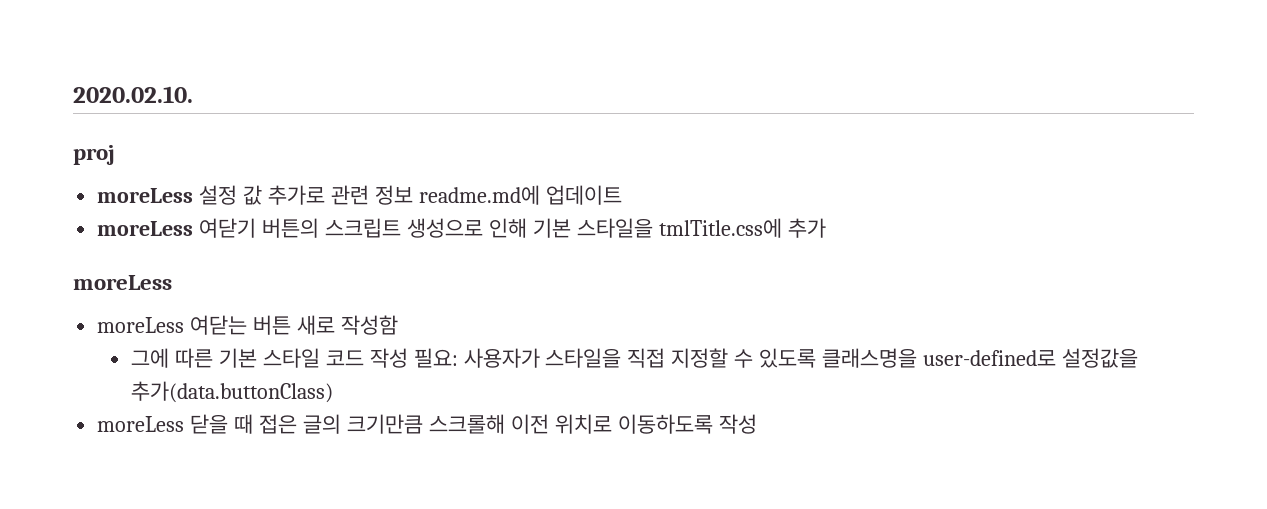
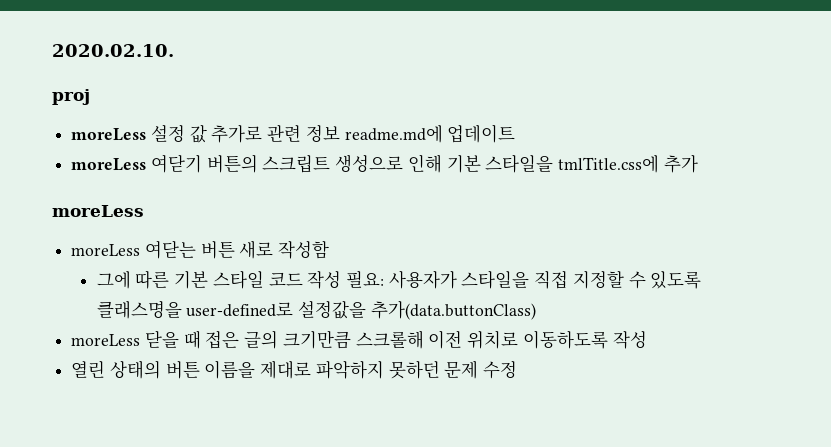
+ 열린 상태의 버튼 이름을 제대로 파악하지 못하던 문제 수정

